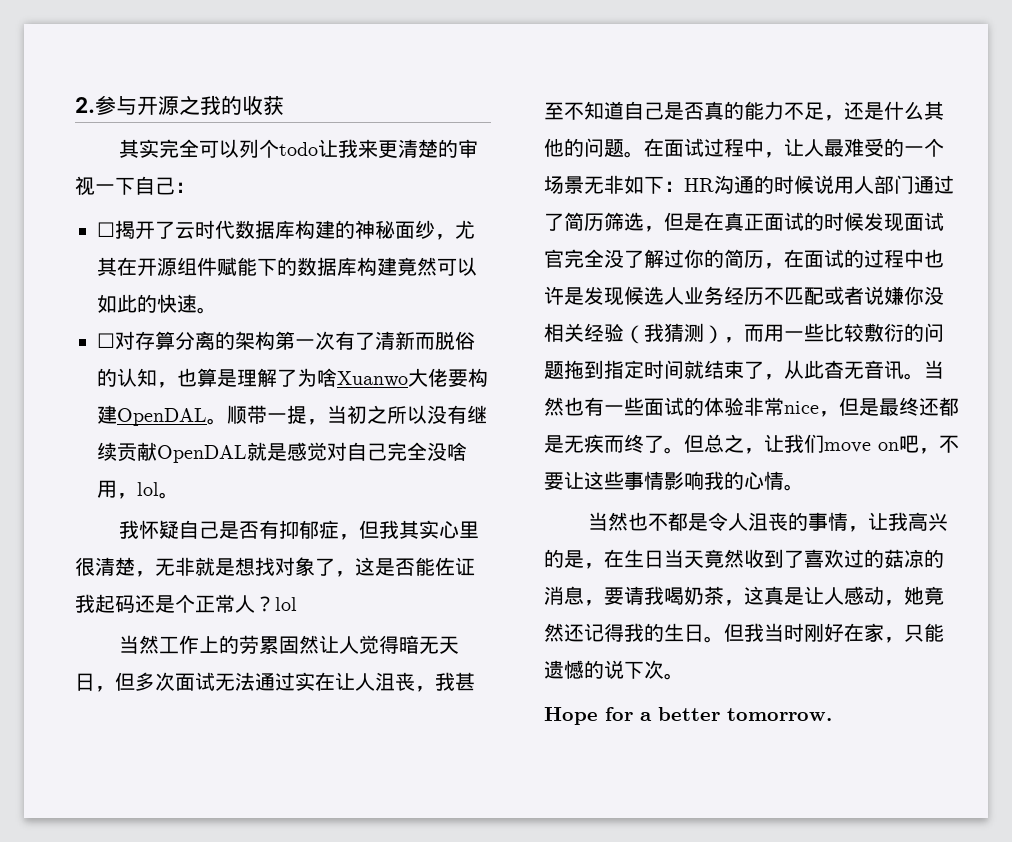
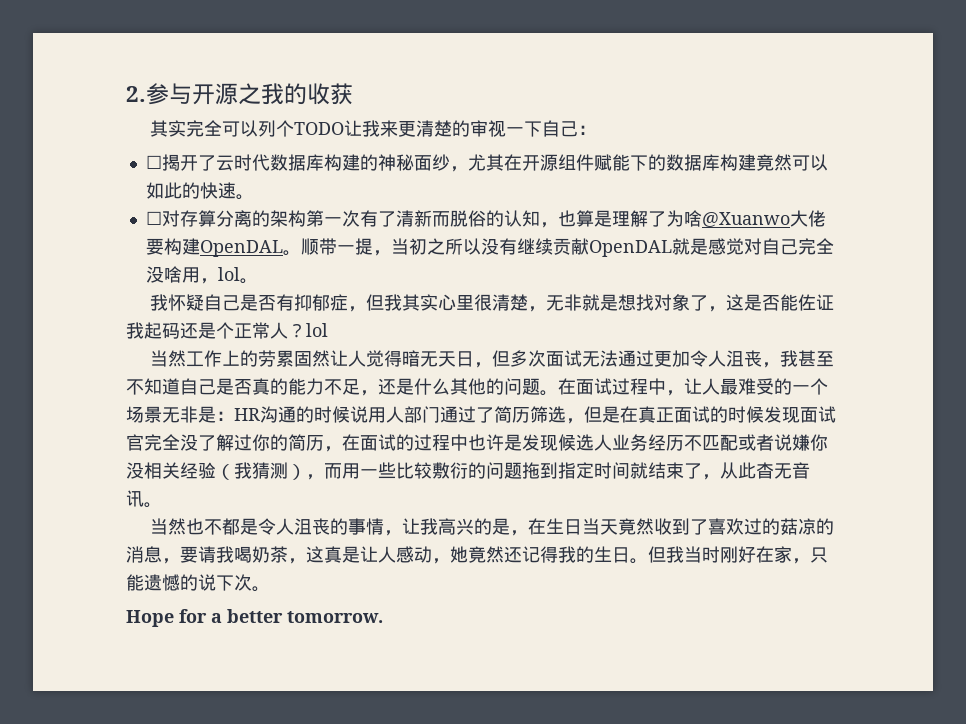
- 其实完全可以列个todo让我来更清楚的审视一下自己：
+ 其实完全可以列个TODO让我来更清楚的审视一下自己：
- ☐对存算分离的架构第一次有了清新而脱俗的认知，也算是理解了为啥Xuanwo大佬要构建OpenDAL。
+ ☐对存算分离的架构第一次有了清新而脱俗的认知，也算是理解了为啥@Xuanwo大佬要构建OpenDAL。
- 当然工作上的劳累固然让人觉得暗无天日，但多次面试无法通过实在让人沮丧，我甚至不知道自己是否真的能力不足，还是什么其他的问题。
+ 当然工作上的劳累固然让人觉得暗无天日，但多次面试无法通过更加令人沮丧，我甚至不知道自己是否真的能力不足，还是什么其他的问题。
- 在面试过程中，让人最难受的一个场景无非如下：
+ 在面试过程中，让人最难受的一个场景无非是：
- 当然也有一些面试的体验非常nice，但是最终还都是无疾而终了。但总之，让我们move on吧，不要让这些事情影响我的心情。

